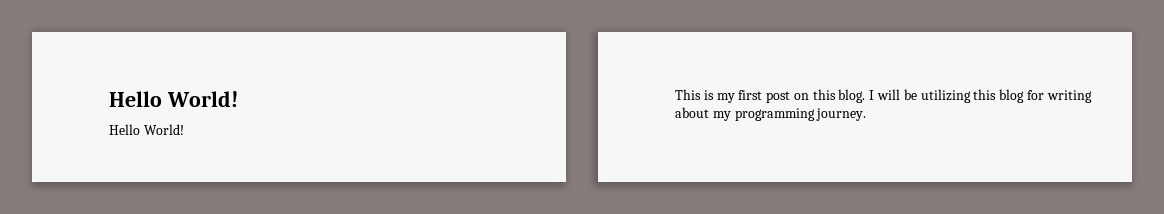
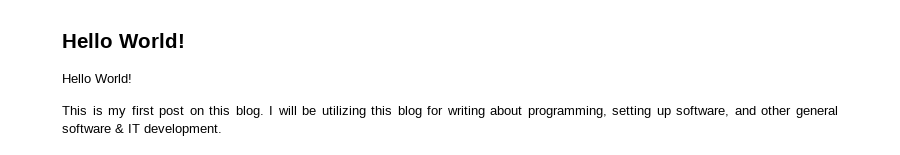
- I will be utilizing this blog for writing about my programming journey.
+ I will be utilizing this blog for writing about programming, setting up software, and other general software & IT development.

